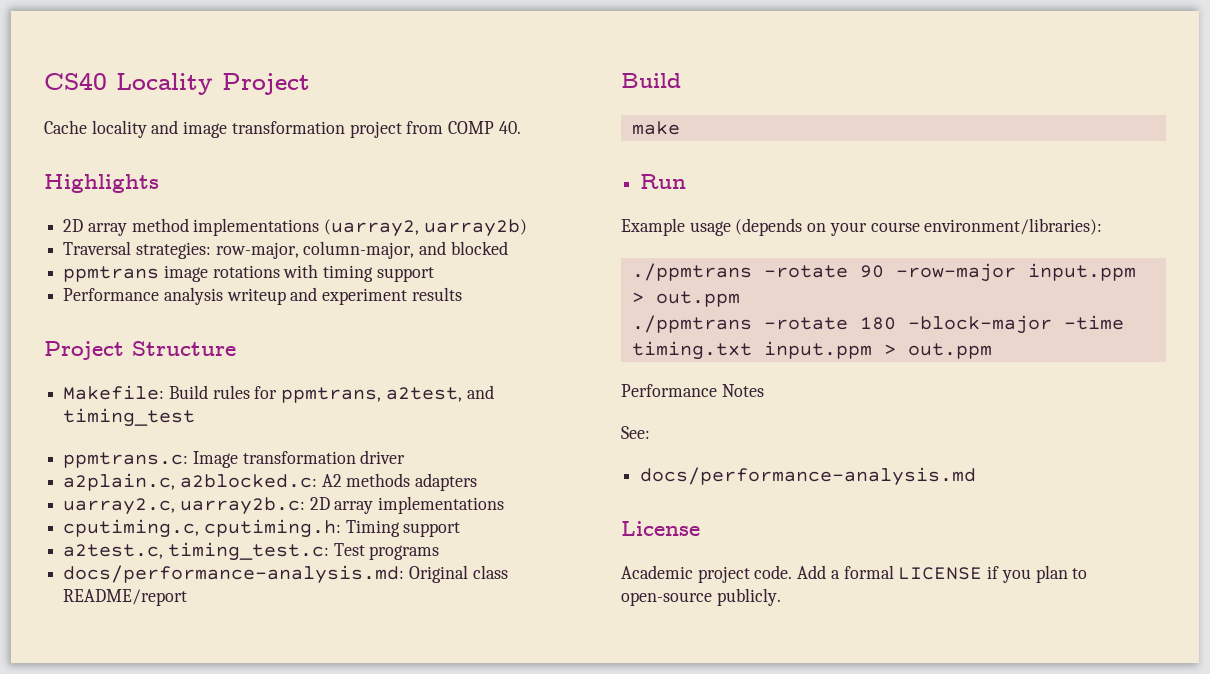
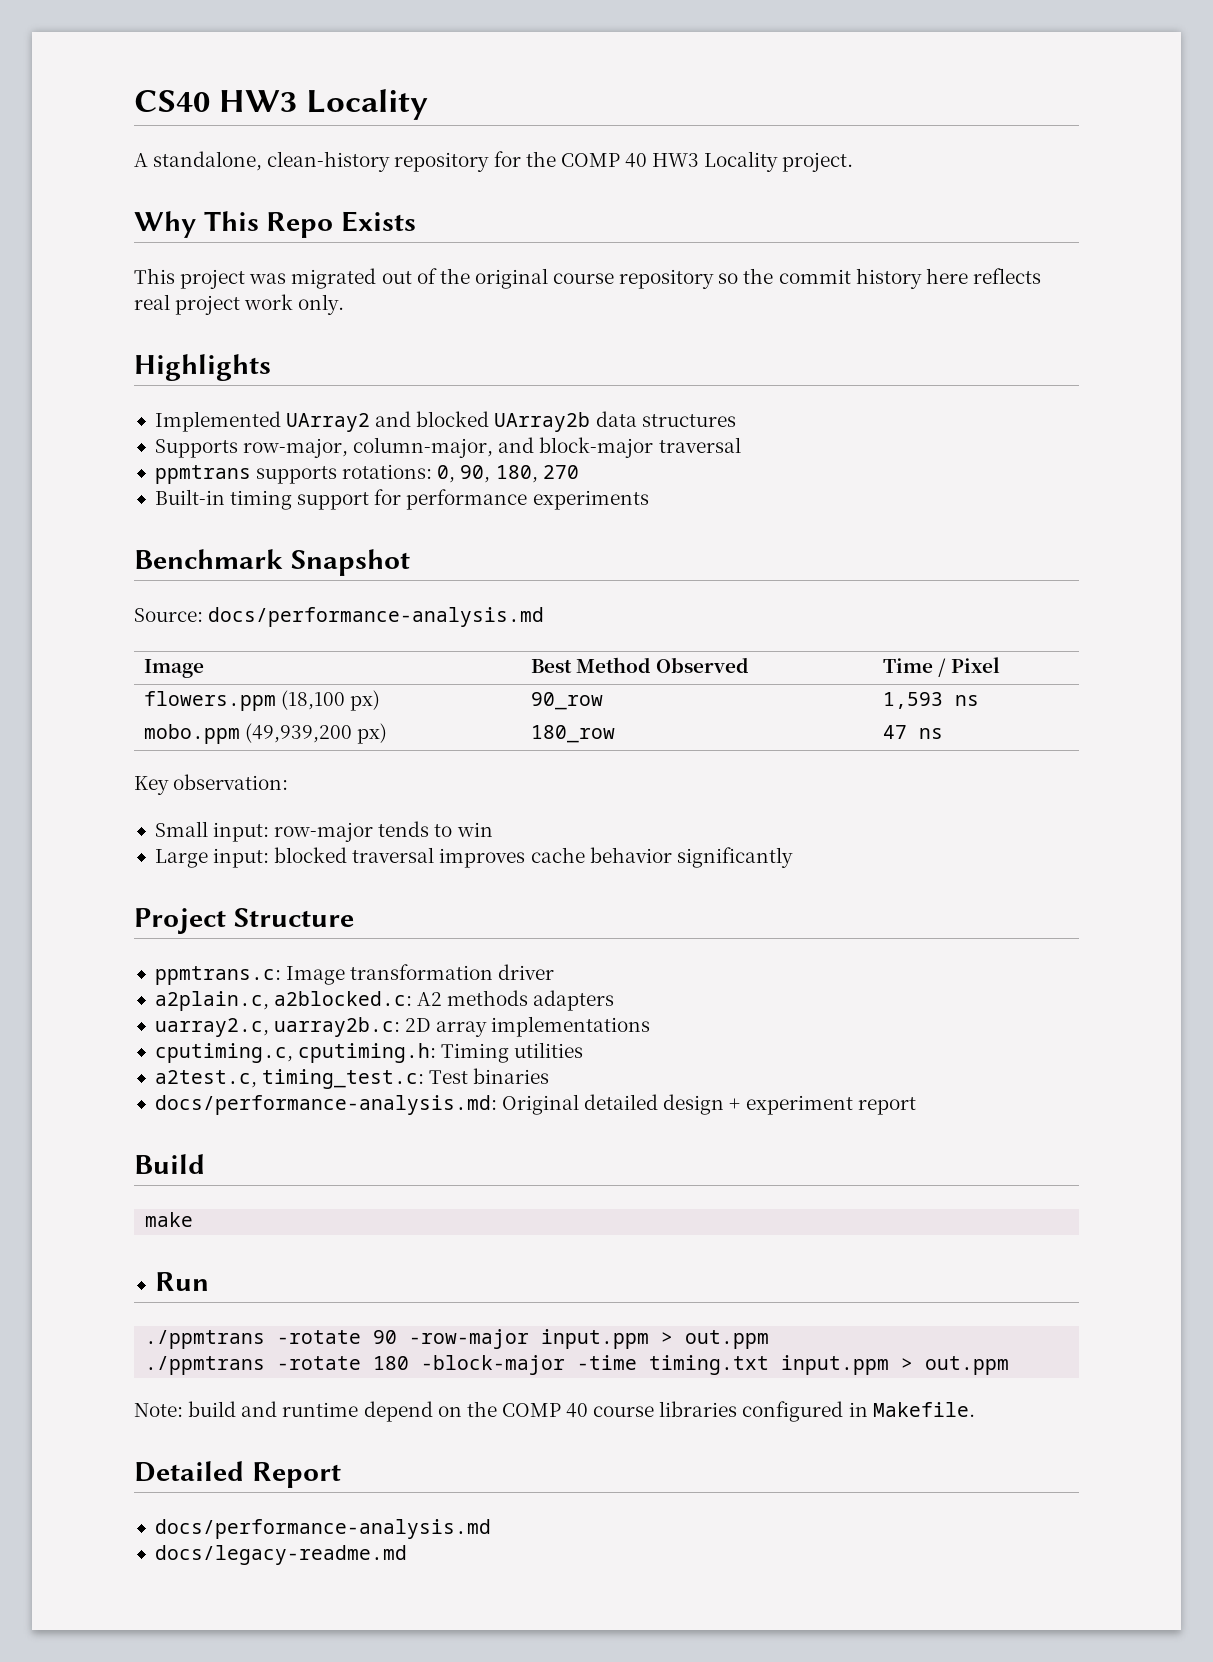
- CS40 Locality Project
- Cache locality and image transformation project from COMP 40.
+ CS40 HW3 Locality
+ A standalone, clean-history repository for the COMP 40 HW3 Locality project.
+ Why This Repo Exists
+ This project was migrated out of the original course repository so the commit history here reflects real project work only.
  Highlights
- 2D array method implementations (uarray2, uarray2b)
- Traversal strategies: row-major, column-major, and blocked
+ Implemented UArray2 and blocked UArray2b data structures
+ Supports row-major, column-major, and block-major traversal
- ppmtrans image rotations with timing support
- Performance analysis writeup and experiment results
+ ppmtrans supports rotations: 0, 90, 180, 270
+ Built-in timing support for performance experiments
+ Benchmark Snapshot
+ Source: docs/performance-analysis.md
+ Image | Best Method Observed | Time / Pixel
+ flowers.ppm (18,100 px) | 90_row | 1,593 ns
+ mobo.ppm (49,939,200 px) | 180_row | 47 ns
+ Key observation:
+ Small input: row-major tends to win
+ Large input: blocked traversal improves cache behavior significantly
  Project Structure
- Makefile: Build rules for ppmtrans, a2test, and timing_test
- cputiming.c, cputiming.h: Timing support
+ cputiming.c, cputiming.h: Timing utilities
- a2test.c, timing_test.c: Test programs
+ a2test.c, timing_test.c: Test binaries
- docs/performance-analysis.md: Original class README/report
+ docs/performance-analysis.md: Original detailed design + experiment report
  Build
  make
  Run
- Example usage (depends on your course environment/libraries):
- Performance Notes
- See:
+ Note: build and runtime depend on the COMP 40 course libraries configured in Makefile.
+ Detailed Report
  docs/performance-analysis.md
- License
- Academic project code. Add a formal LICENSE if you plan to open-source publicly.
+ docs/legacy-readme.md

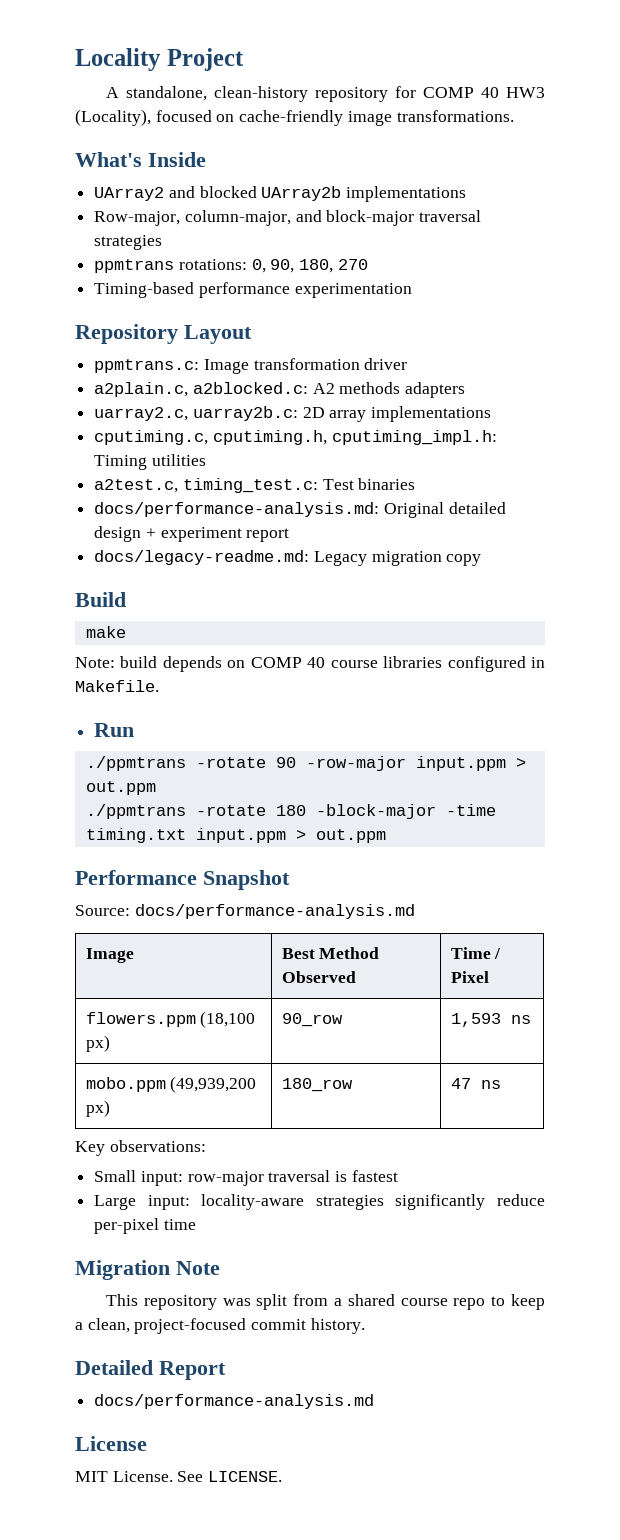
- CS40 HW3 Locality
+ Locality Project
- A standalone, clean-history repository for the COMP 40 HW3 Locality project.
- Why This Repo Exists
- This project was migrated out of the original course repository so the commit history here reflects real project work only.
- Highlights
- Implemented UArray2 and blocked UArray2b data structures
- Supports row-major, column-major, and block-major traversal
+ A standalone, clean-history repository for COMP 40 HW3 (Locality), focused on cache-friendly image transformations.
+ What's Inside
+ UArray2 and blocked UArray2b implementations
+ Row-major, column-major, and block-major traversal strategies
- ppmtrans supports rotations: 0, 90, 180, 270
+ ppmtrans rotations: 0, 90, 180, 270
- Built-in timing support for performance experiments
- Benchmark Snapshot
+ Timing-based performance experimentation
+ Repository Layout
+ ppmtrans.c: Image transformation driver
+ a2plain.c, a2blocked.c: A2 methods adapters
+ uarray2.c, uarray2b.c: 2D array implementations
+ cputiming.c, cputiming.h, cputiming_impl.h: Timing utilities
+ a2test.c, timing_test.c: Test binaries
+ docs/performance-analysis.md: Original detailed design + experiment report
+ docs/legacy-readme.md: Legacy migration copy
+ Build
+ make
+ Note: build depends on COMP 40 course libraries configured in Makefile.
+ Run
+ ./ppmtrans -rotate 90 -row-major input.ppm > out.ppm
+ ./ppmtrans -rotate 180 -block-major -time timing.txt input.ppm > out.ppm
+ Performance Snapshot
- Key observation:
+ Key observations:
- Small input: row-major tends to win
+ Small input: row-major traversal is fastest
- Large input: blocked traversal improves cache behavior significantly
- Project Structure
- ppmtrans.c: Image transformation driver
- a2plain.c, a2blocked.c: A2 methods adapters
- uarray2.c, uarray2b.c: 2D array implementations
- cputiming.c, cputiming.h: Timing utilities
- a2test.c, timing_test.c: Test binaries
- docs/performance-analysis.md: Original detailed design + experiment report
- Build
- make
- Run
- ./ppmtrans -rotate 90 -row-major input.ppm > out.ppm
- ./ppmtrans -rotate 180 -block-major -time timing.txt input.ppm > out.ppm
- Note: build and runtime depend on the COMP 40 course libraries configured in Makefile.
+ Large input: locality-aware strategies significantly reduce per-pixel time
+ Migration Note
+ This repository was split from a shared course repo to keep a clean, project-focused commit history.
  Detailed Report
  docs/performance-analysis.md
- docs/legacy-readme.md
+ License
+ MIT License. See LICENSE.

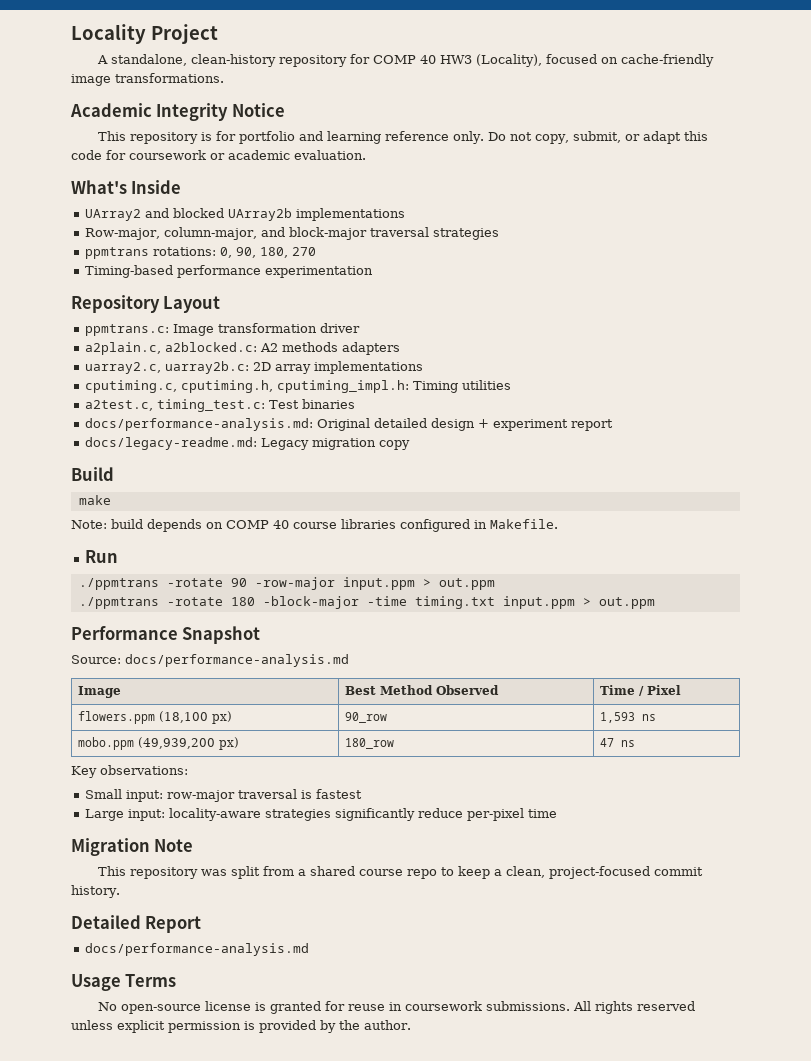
+ Academic Integrity Notice
+ This repository is for portfolio and learning reference only. Do not copy, submit, or adapt this code for coursework or academic evaluation.
- License
- MIT License. See LICENSE.
+ Usage Terms
+ No open-source license is granted for reuse in coursework submissions. All rights reserved unless explicit permission is provided by the author.

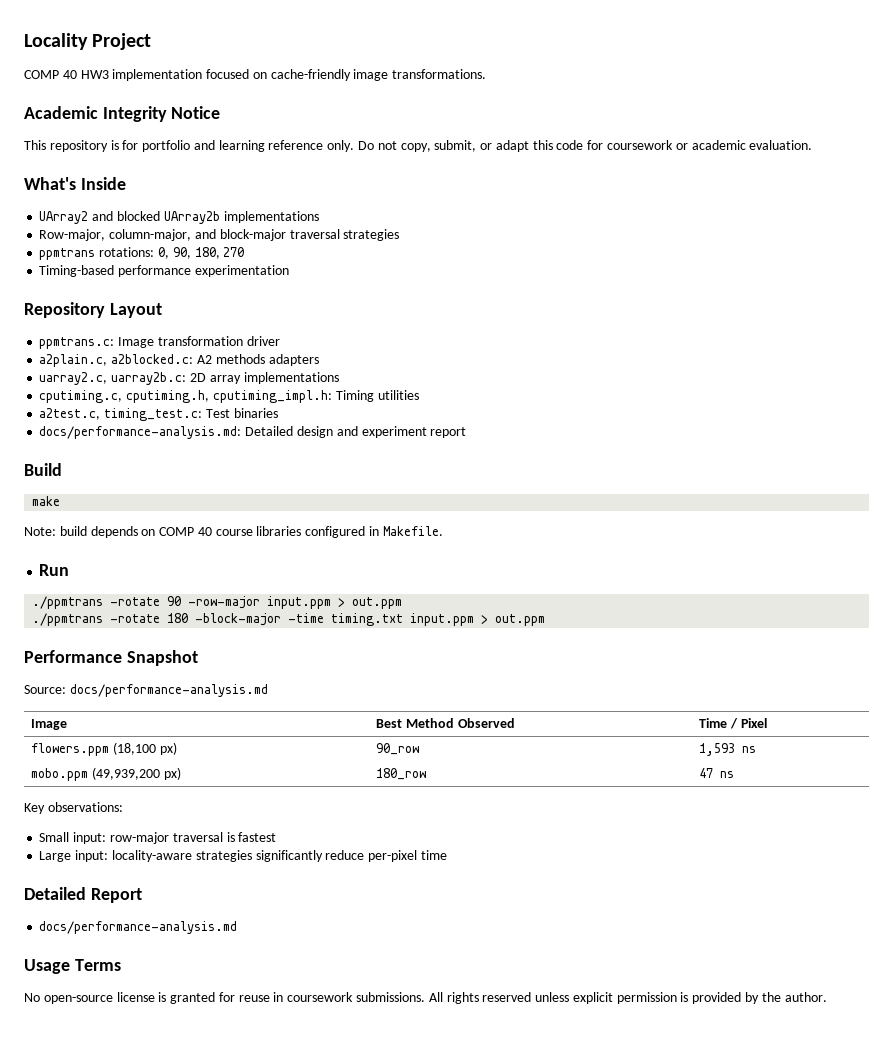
- A standalone, clean-history repository for COMP 40 HW3 (Locality), focused on cache-friendly image transformations.
+ COMP 40 HW3 implementation focused on cache-friendly image transformations.
- docs/performance-analysis.md: Original detailed design + experiment report
- docs/legacy-readme.md: Legacy migration copy
+ docs/performance-analysis.md: Detailed design and experiment report
- Migration Note
- This repository was split from a shared course repo to keep a clean, project-focused commit history.

